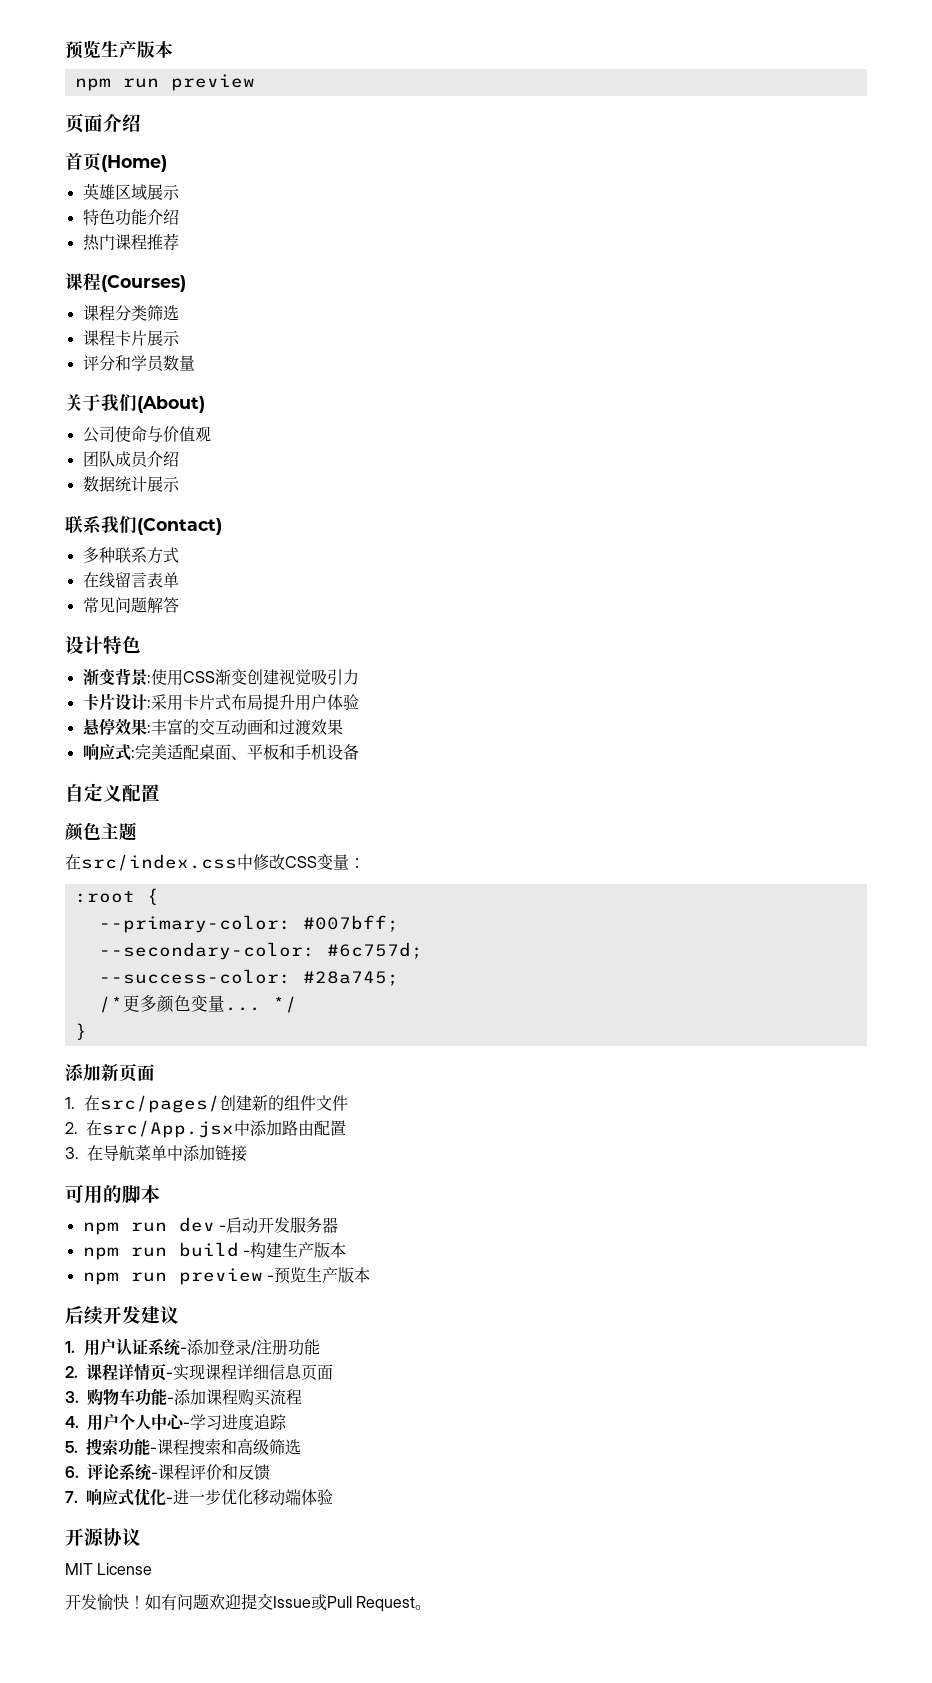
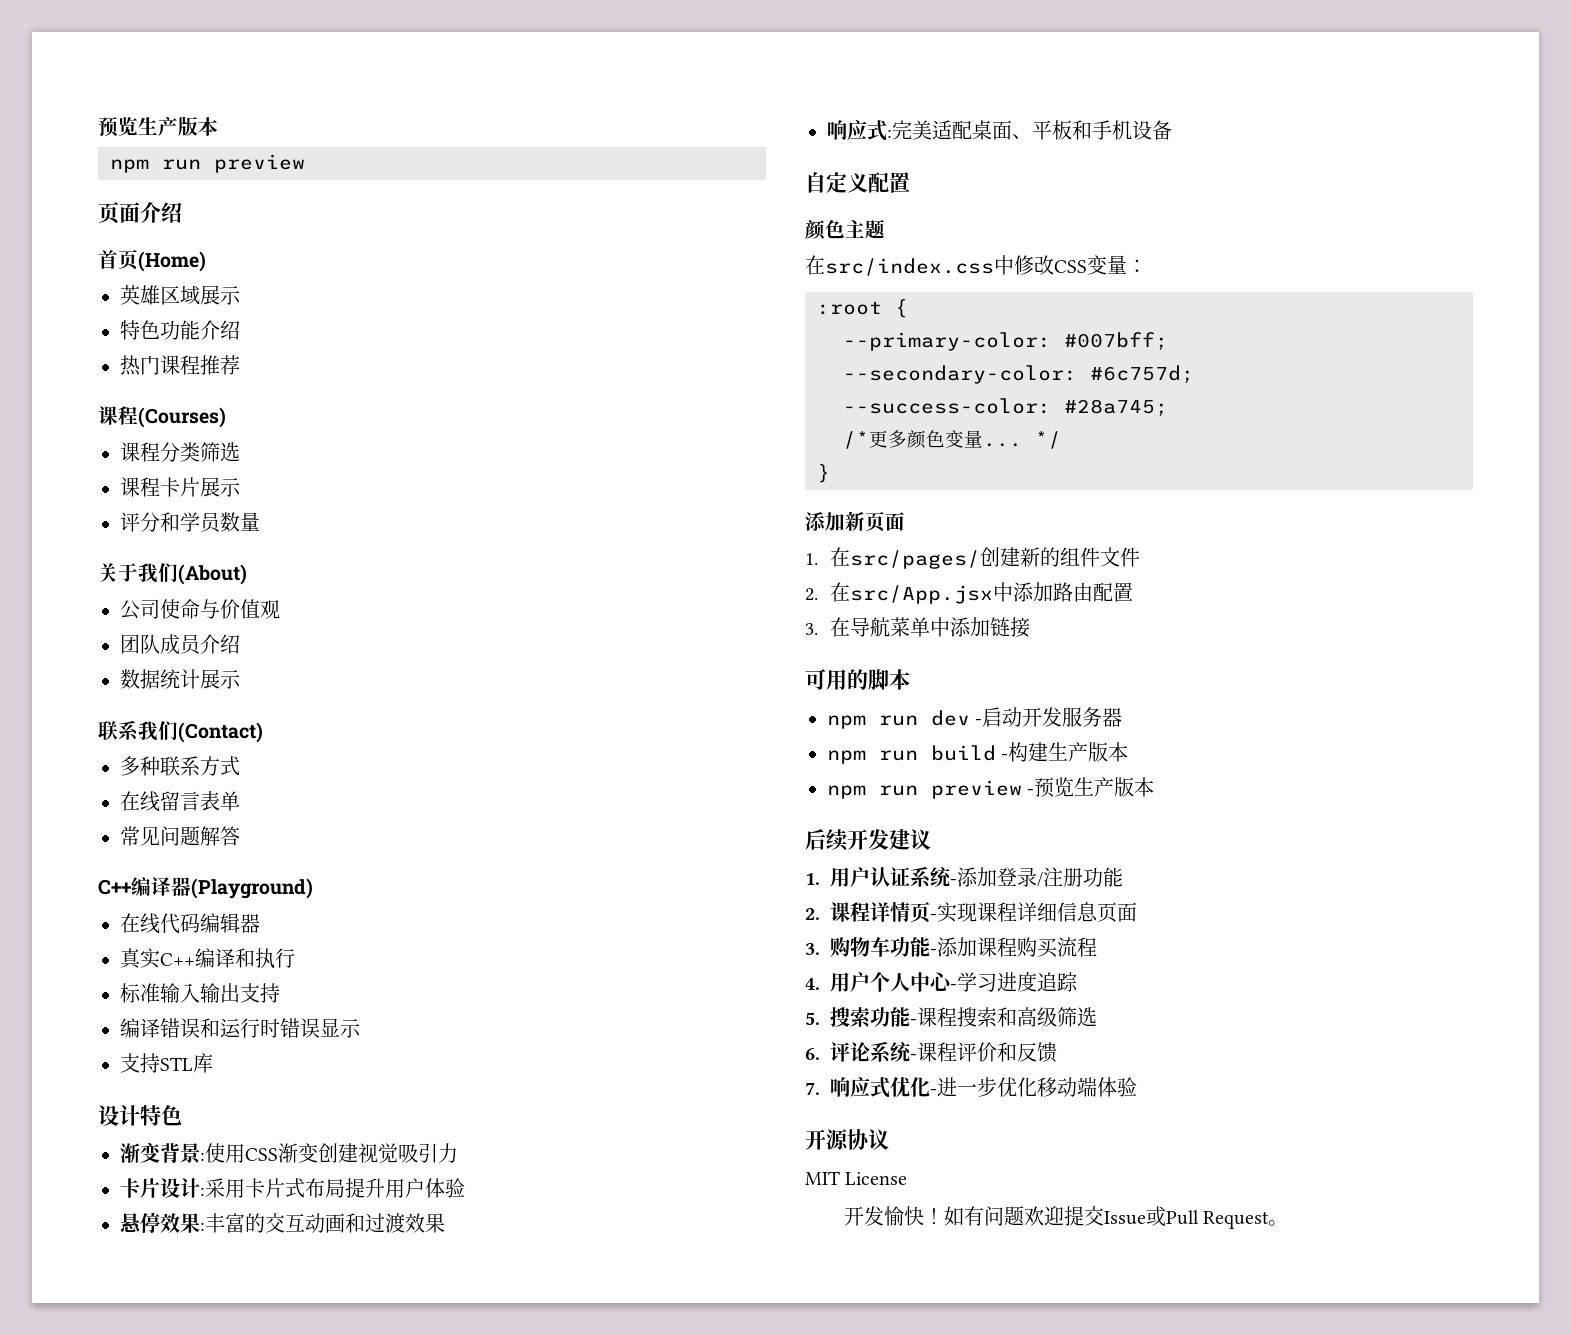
+ C++编译器(Playground)
+ 在线代码编辑器
+ 真实C++编译和执行
+ 标准输入输出支持
+ 编译错误和运行时错误显示
+ 支持STL库

